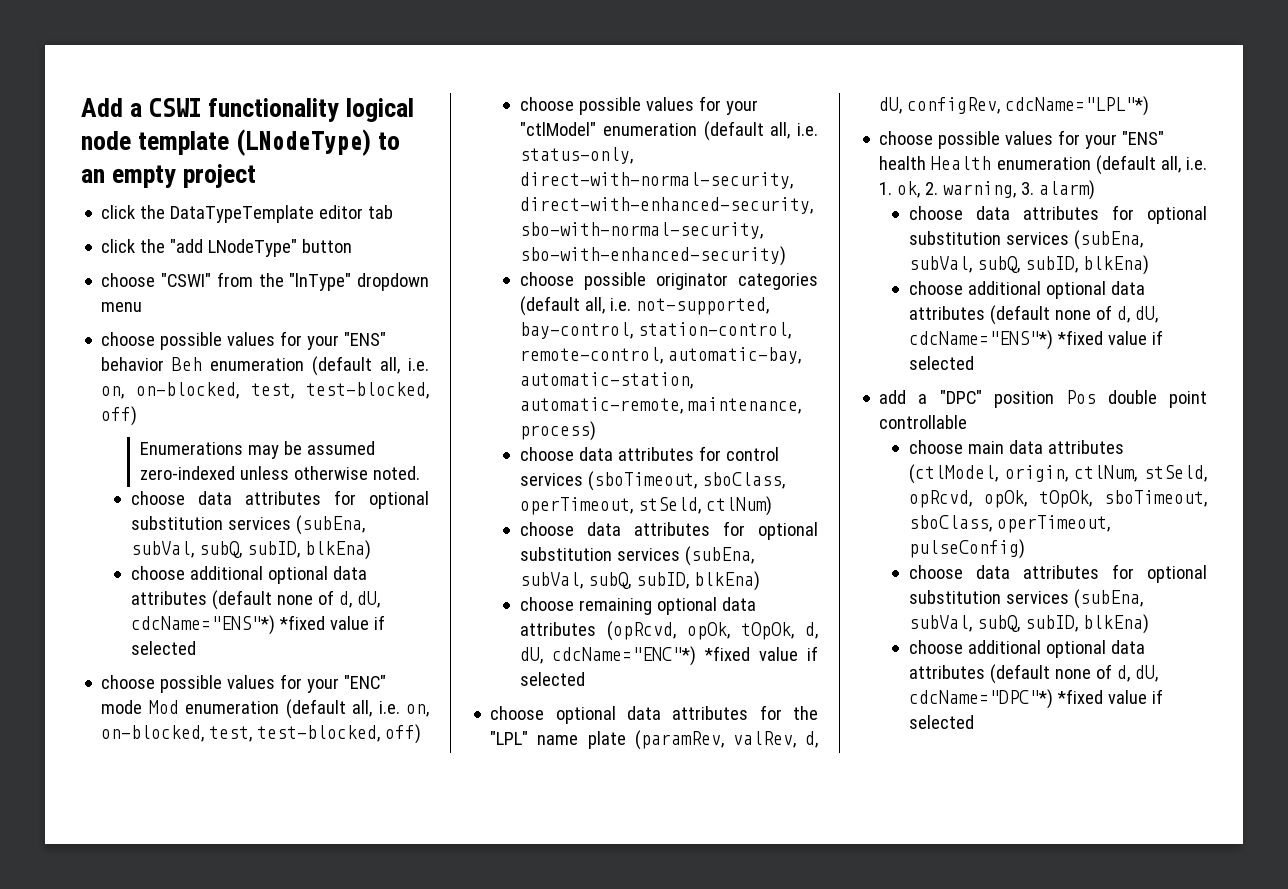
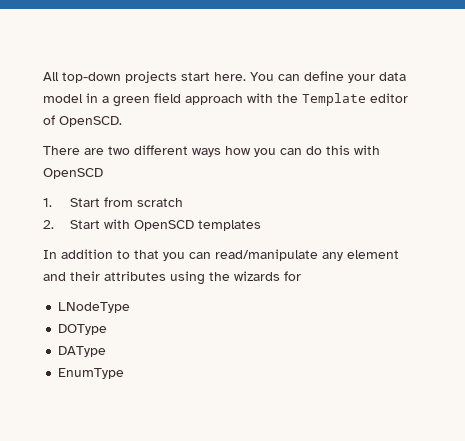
- Add a CSWI functionality logical node template (LNodeType) to an empty project
- click the DataTypeTemplate editor tab
- click the "add LNodeType" button
- choose "CSWI" from the "lnType" dropdown menu
- choose possible values for your "ENS" behavior Beh enumeration (default all, i.e. on, on-blocked, test, test-blocked, off)
- Enumerations may be assumed zero-indexed unless otherwise noted.
- choose data attributes for optional substitution services (subEna, subVal, subQ, subID, blkEna)
- choose additional optional data attributes (default none of d, dU, cdcName="ENS"*) *fixed value if selected
- choose possible values for your "ENC" mode Mod enumeration (default all, i.e. on, on-blocked, test, test-blocked, off)
- choose possible values for your "ctlModel" enumeration (default all, i.e. status-only, direct-with-normal-security, direct-with-enhanced-security, sbo-with-normal-security, sbo-with-enhanced-security)
- choose possible originator categories (default all, i.e. not-supported, bay-control, station-control, remote-control, automatic-bay, automatic-station, automatic-remote, maintenance, process)
- choose data attributes for control services (sboTimeout, sboClass, operTimeout, stSeld, ctlNum)
- choose data attributes for optional substitution services (subEna, subVal, subQ, subID, blkEna)
- choose remaining optional data attributes (opRcvd, opOk, tOpOk, d, dU, cdcName="ENC"*) *fixed value if selected
- choose optional data attributes for the "LPL" name plate (paramRev, valRev, d, dU, configRev, cdcName="LPL"*)
- choose possible values for your "ENS" health Health enumeration (default all, i.e. 1. ok, 2. warning, 3. alarm)
- choose data attributes for optional substitution services (subEna, subVal, subQ, subID, blkEna)
- choose additional optional data attributes (default none of d, dU, cdcName="ENS"*) *fixed value if selected
- add a "DPC" position Pos double point controllable
- choose main data attributes (ctlModel, origin, ctlNum, stSeld, opRcvd, opOk, tOpOk, sboTimeout, sboClass, operTimeout, pulseConfig)
- choose data attributes for optional substitution services (subEna, subVal, subQ, subID, blkEna)
- choose additional optional data attributes (default none of d, dU, cdcName="DPC"*) *fixed value if selected
+ All top-down projects start here. You can define your data model in a green field approach with the Template editor of OpenSCD.
+ There are two different ways how you can do this with OpenSCD
+ 1. Start from scratch
+ 2. Start with OpenSCD templates
+ In addition to that you can read/manipulate any element and their attributes using the wizards for
+ LNodeType
+ DOType
+ DAType
+ EnumType

